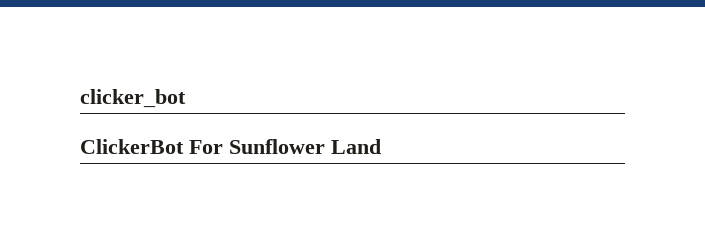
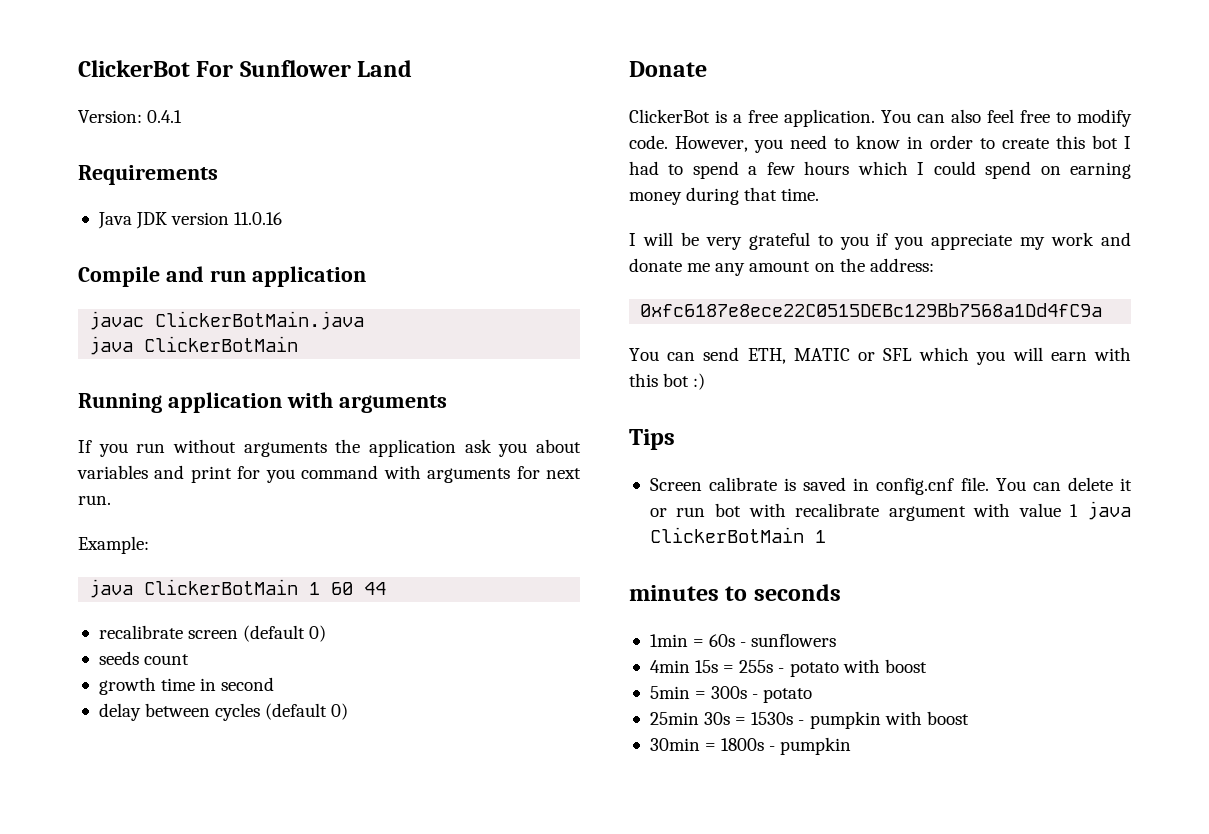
- clicker_bot
+ Version: 0.4.1
+ Requirements
+ Java JDK version 11.0.16
+ Compile and run application
+ javac ClickerBotMain.java
+ java ClickerBotMain
+ Running application with arguments
+ If you run without arguments the application ask you about variables and print for you command with arguments for next run.
+ Example:
+ java ClickerBotMain 1 60 44
+ recalibrate screen (default 0)
+ seeds count
+ growth time in second
+ delay between cycles (default 0)
+ Donate
+ ClickerBot is a free application. You can also feel free to modify code. However, you need to know in order to create this bot I had to spend a few hours which I could spend on earning money during that time.
+ I will be very grateful to you if you appreciate my work and donate me any amount on the address:
+ 0xfc6187e8ece22C0515DEBc129Bb7568a1Dd4fC9a
+ You can send ETH, MATIC or SFL which you will earn with this bot :)
+ Tips
+ Screen calibrate is saved in config.cnf file. You can delete it or run bot with recalibrate argument with value 1 java ClickerBotMain 1
+ minutes to seconds
+ 1min = 60s - sunflowers
+ 4min 15s = 255s - potato with boost
+ 5min = 300s - potato
+ 25min 30s = 1530s - pumpkin with boost
+ 30min = 1800s - pumpkin

